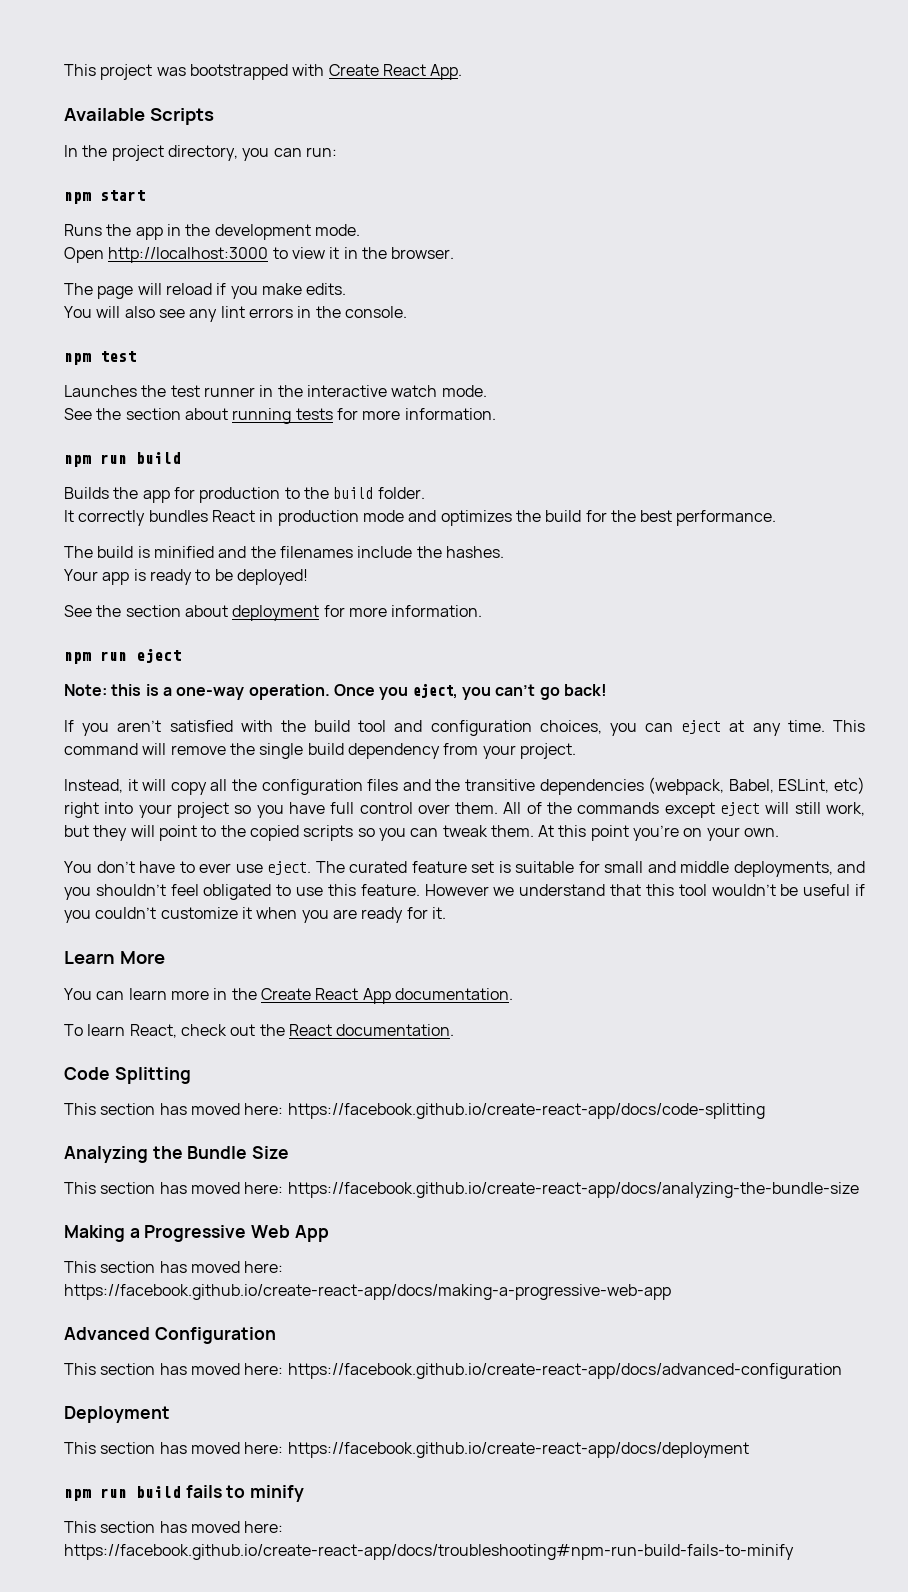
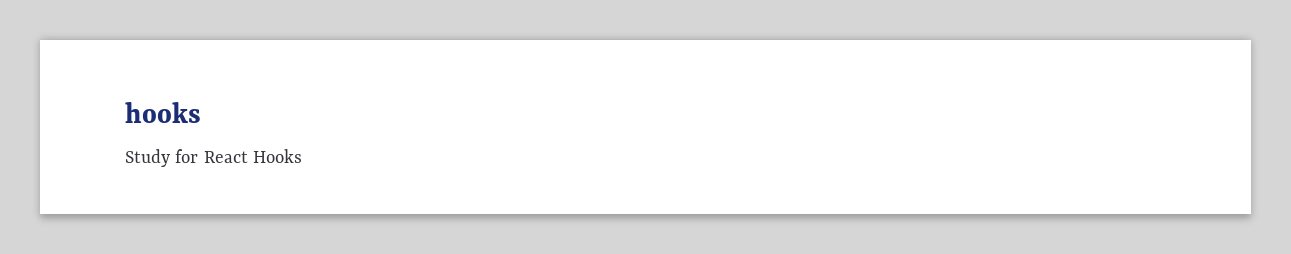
- This project was bootstrapped with Create React App.
- Available Scripts
- In the project directory, you can run:
- npm start
- Runs the app in the development mode.
- Open http://localhost:3000 to view it in the browser.
- The page will reload if you make edits.
- You will also see any lint errors in the console.
- npm test
- Launches the test runner in the interactive watch mode.
- See the section about running tests for more information.
- npm run build
- Builds the app for production to the build folder.
- It correctly bundles React in production mode and optimizes the build for the best performance.
- The build is minified and the filenames include the hashes.
- Your app is ready to be deployed!
- See the section about deployment for more information.
- npm run eject
- Note: this is a one-way operation. Once you eject, you can’t go back!
- If you aren’t satisfied with the build tool and configuration choices, you can eject at any time. This command will remove the single build dependency from your project.
- Instead, it will copy all the configuration files and the transitive dependencies (webpack, Babel, ESLint, etc) right into your project so you have full control over them. All of the commands except eject will still work, but they will point to the copied scripts so you can tweak them. At this point you’re on your own.
- You don’t have to ever use eject. The curated feature set is suitable for small and middle deployments, and you shouldn’t feel obligated to use this feature. However we understand that this tool wouldn’t be useful if you couldn’t customize it when you are ready for it.
- Learn More
- You can learn more in the Create React App documentation.
- To learn React, check out the React documentation.
- Code Splitting
- This section has moved here: https://facebook.github.io/create-react-app/docs/code-splitting
- Analyzing the Bundle Size
- This section has moved here: https://facebook.github.io/create-react-app/docs/analyzing-the-bundle-size
- Making a Progressive Web App
- This section has moved here: https://facebook.github.io/create-react-app/docs/making-a-progressive-web-app
- Advanced Configuration
- This section has moved here: https://facebook.github.io/create-react-app/docs/advanced-configuration
- Deployment
- This section has moved here: https://facebook.github.io/create-react-app/docs/deployment
- npm run build fails to minify
- This section has moved here: https://facebook.github.io/create-react-app/docs/troubleshooting#npm-run-build-fails-to-minify
+ hooks
+ Study for React Hooks

